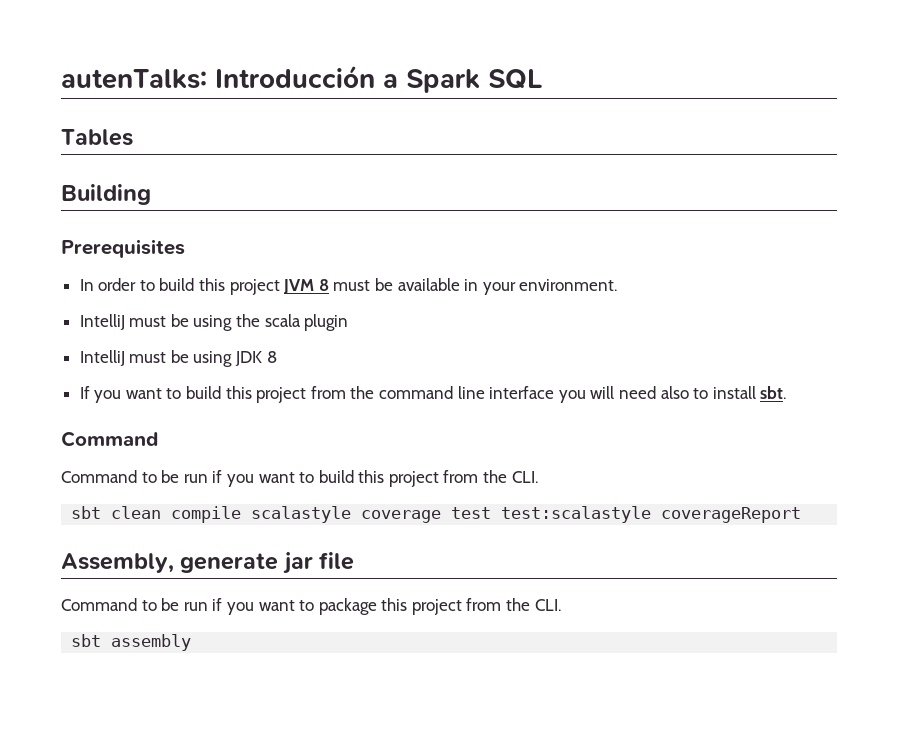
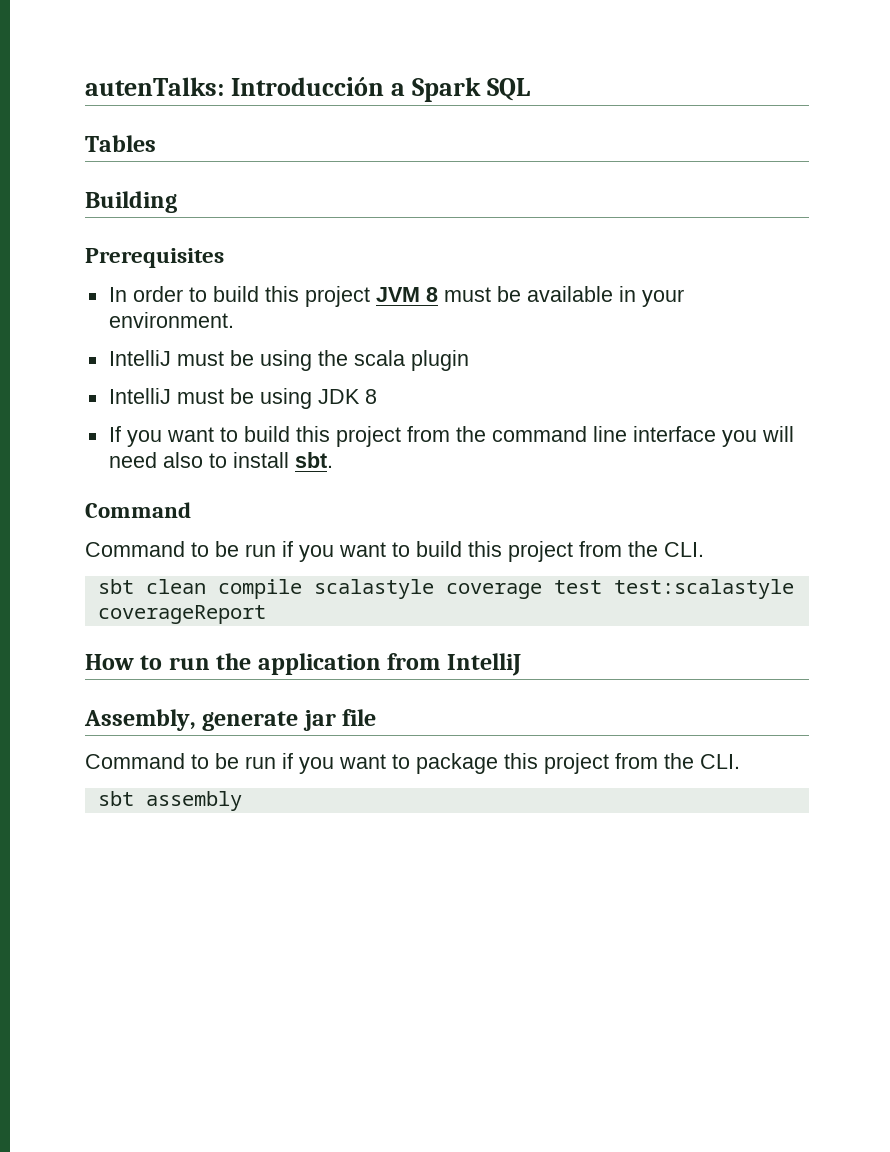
+ How to run the application from IntelliJ

